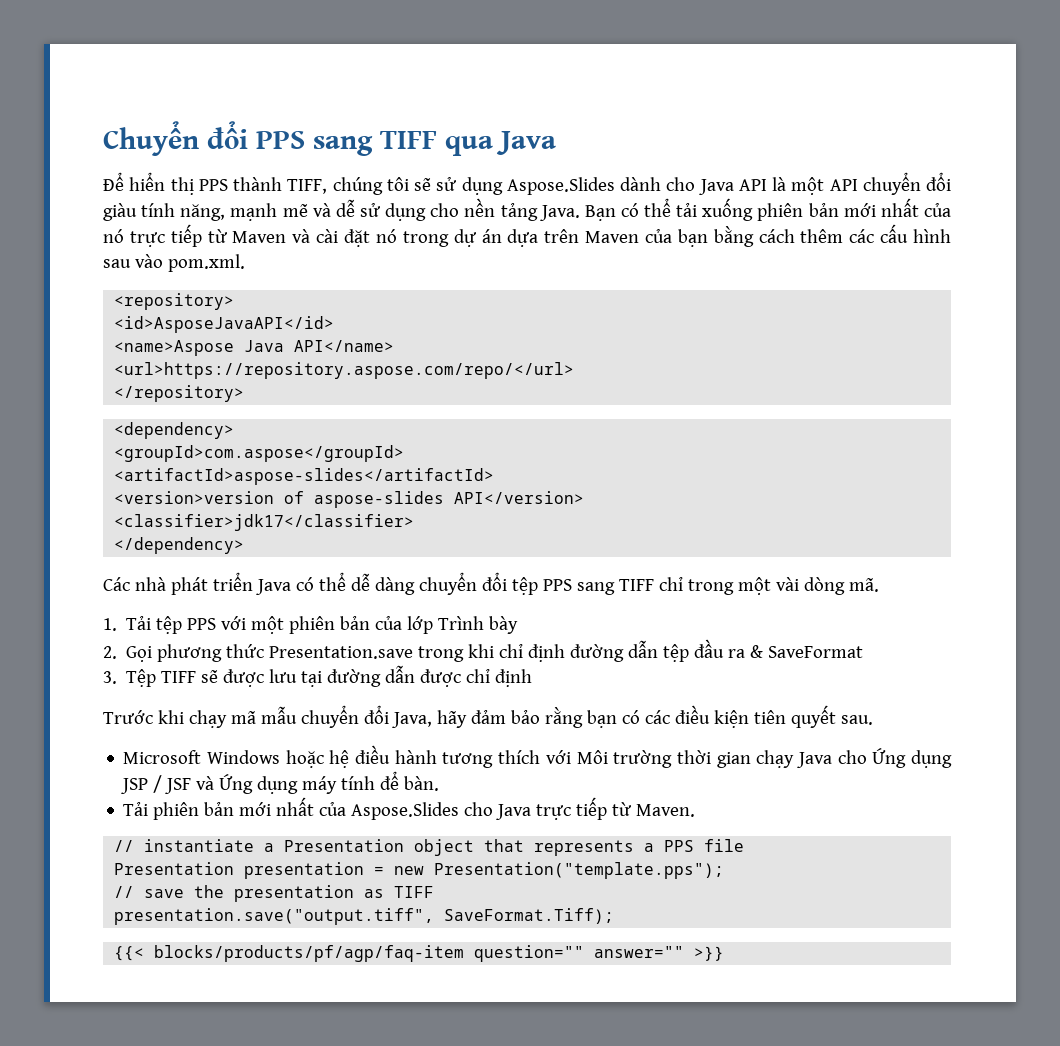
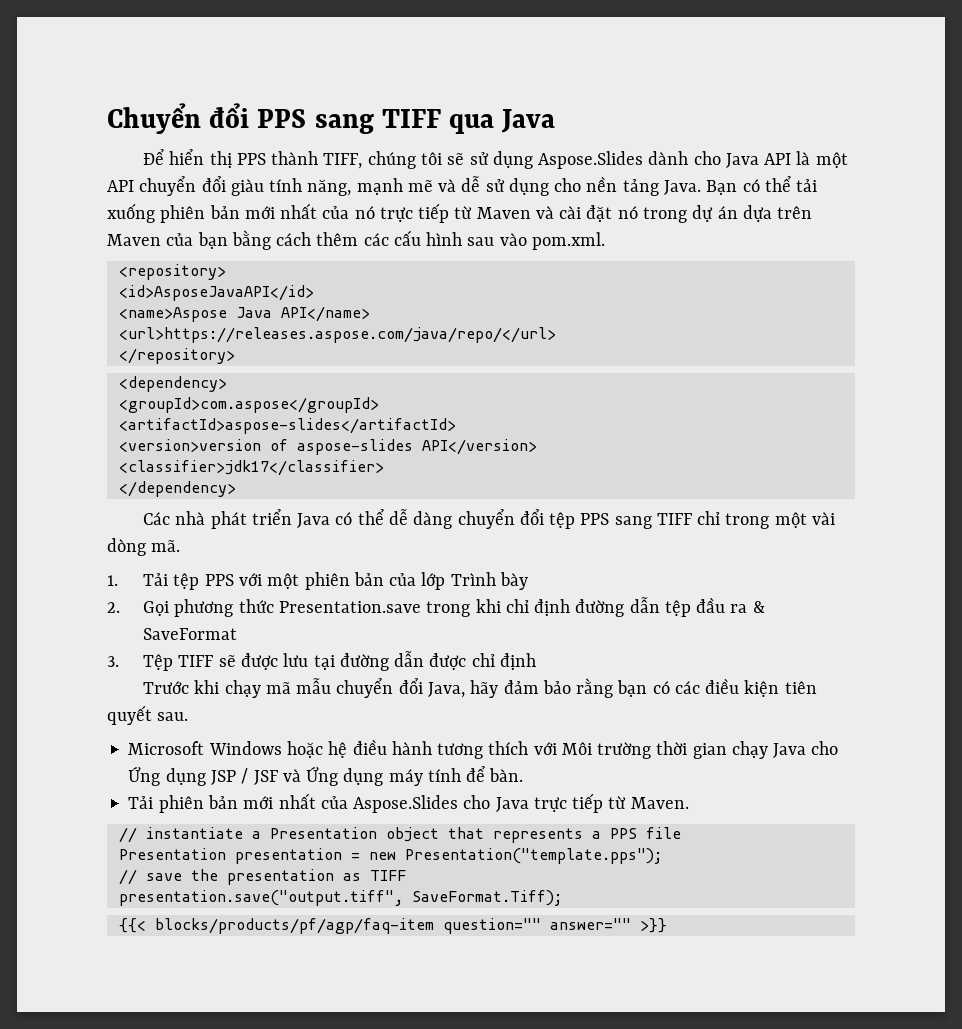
- <url>https://repository.aspose.com/repo/</url>
+ <url>https://releases.aspose.com/java/repo/</url>

